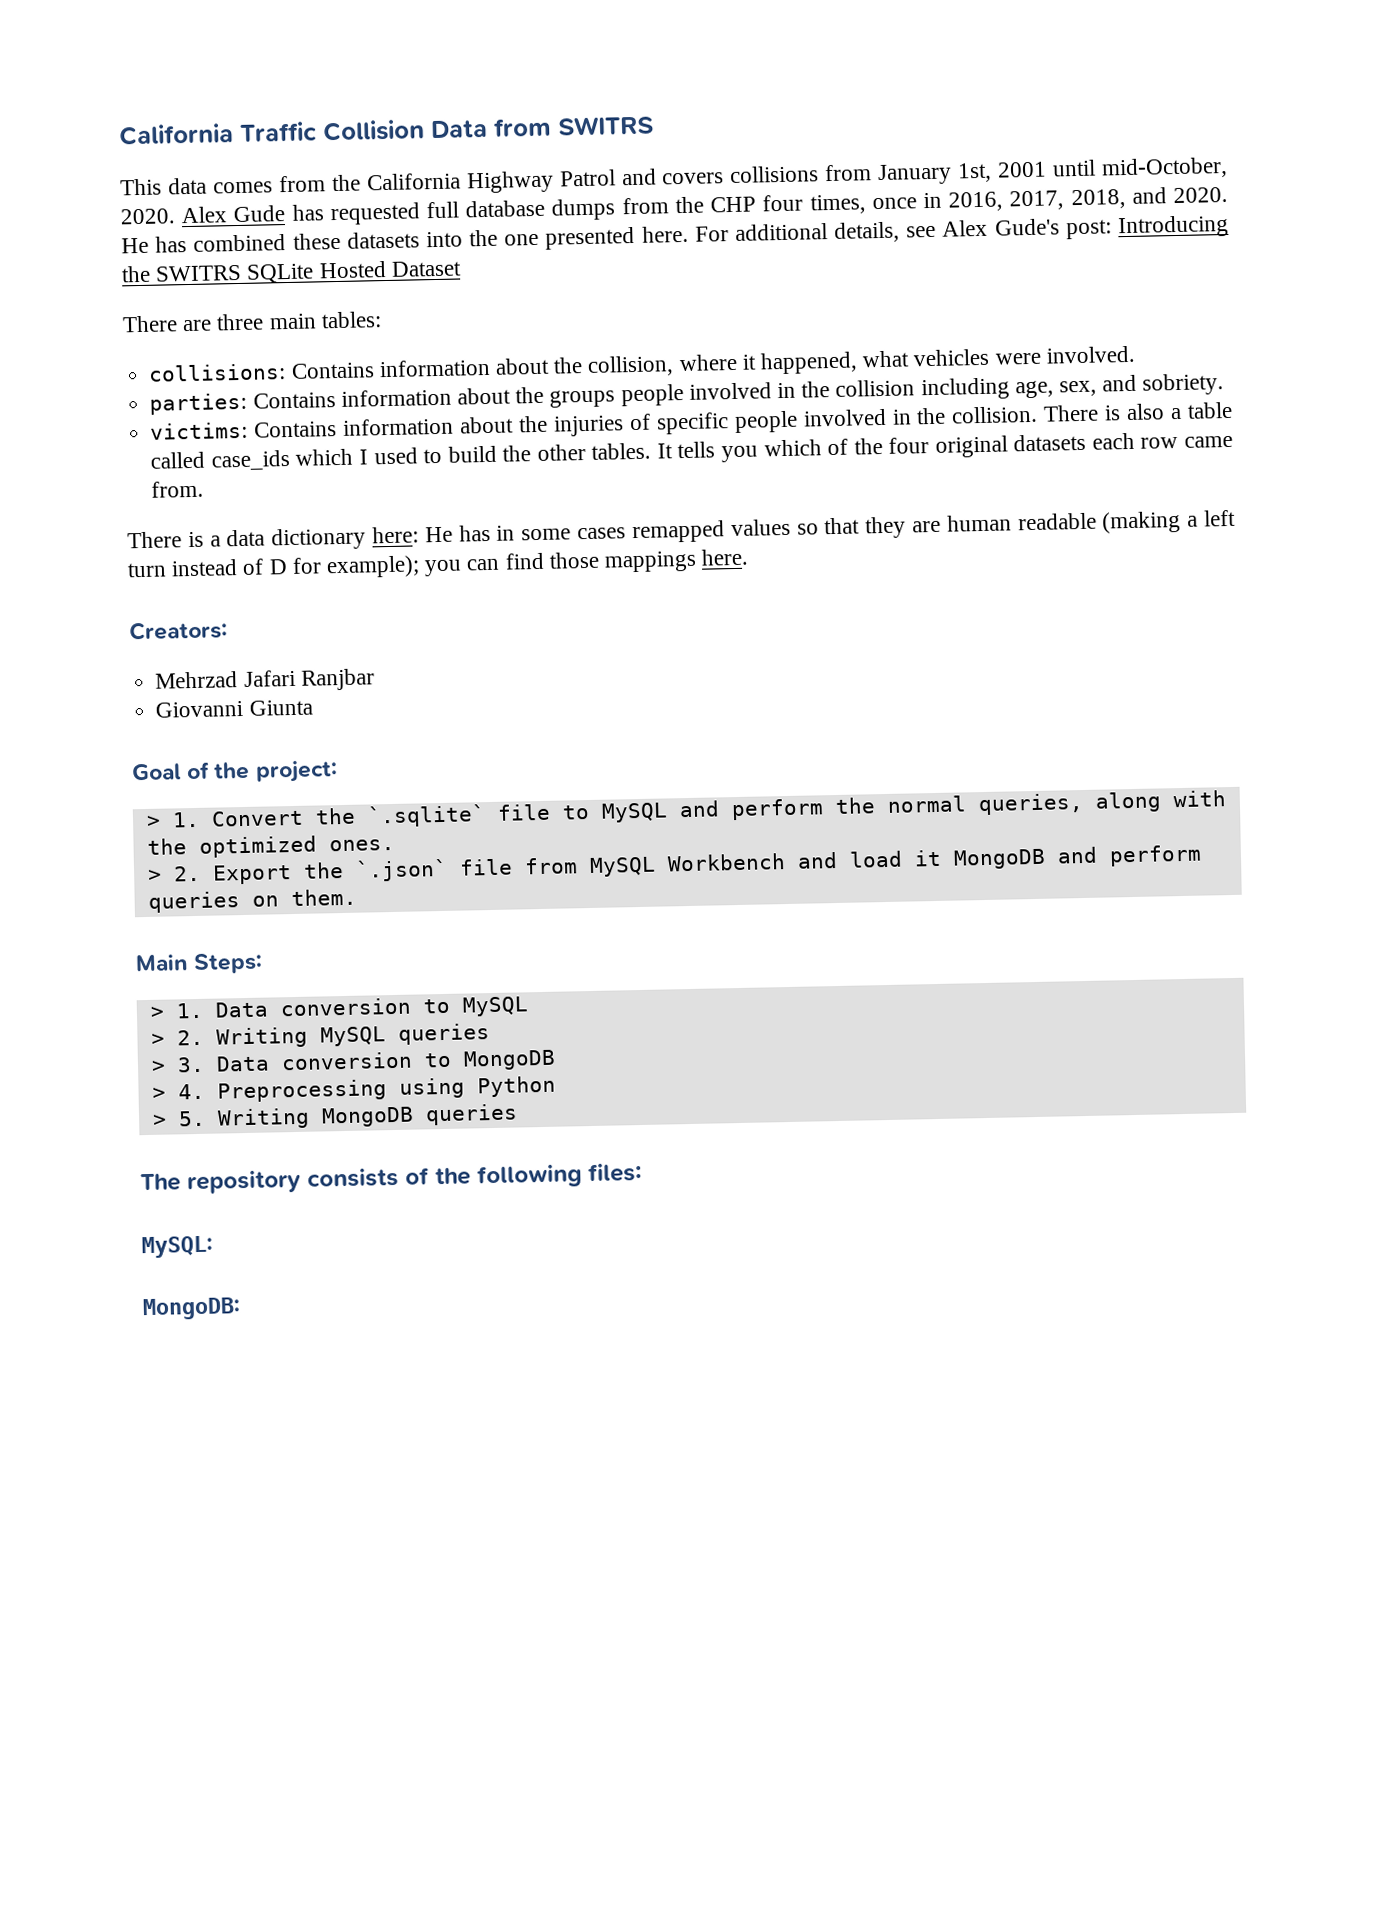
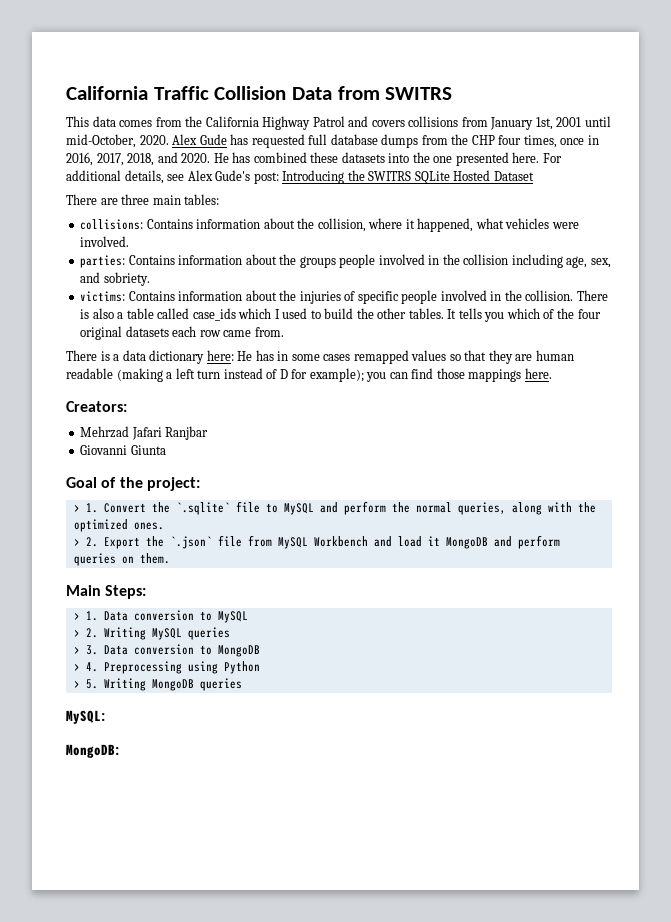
- The repository consists of the following files:

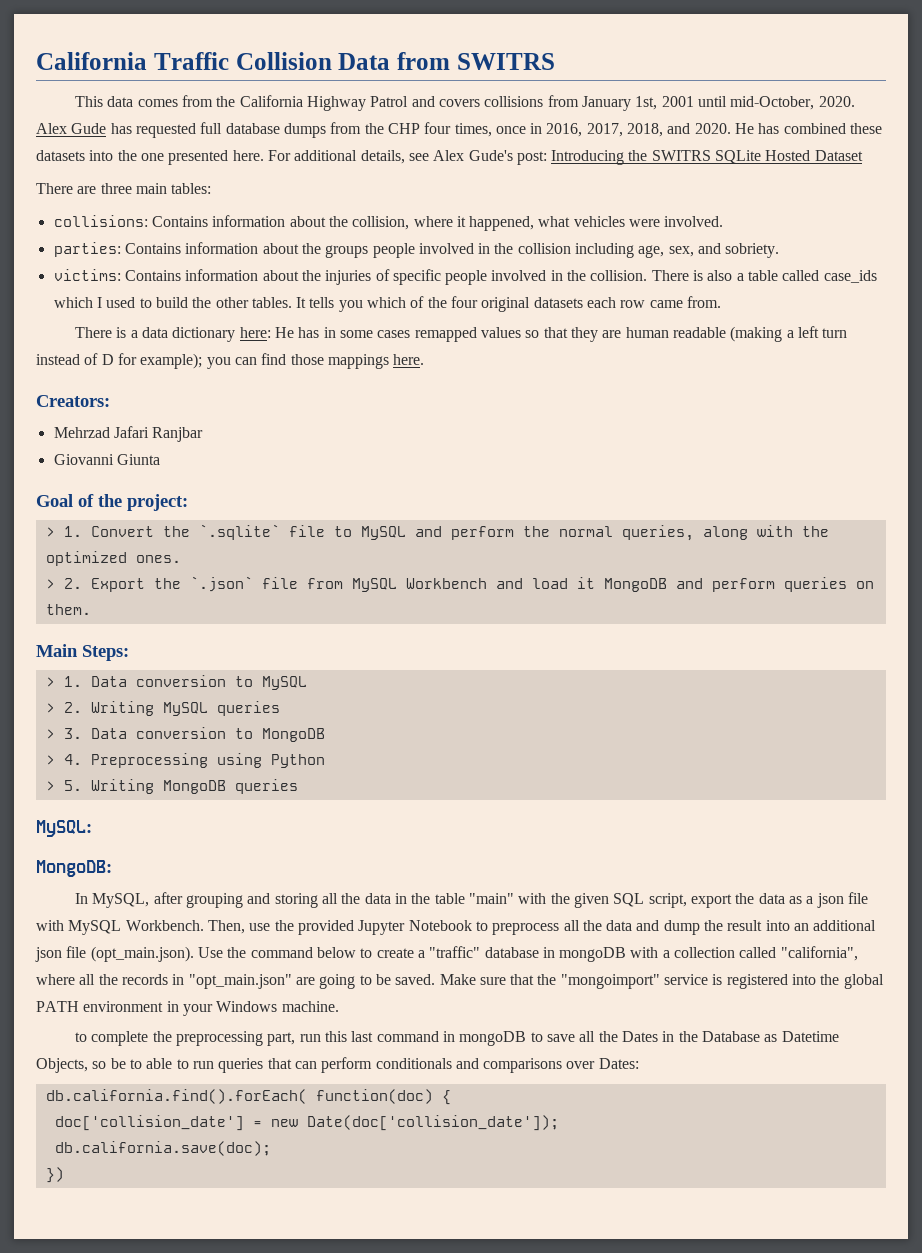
+ In MySQL, after grouping and storing all the data in the table "main" with the given SQL script, export the data as a json file with MySQL Workbench. Then, use the provided Jupyter Notebook to preprocess all the data and dump the result into an additional json file (opt_main.json). Use the command below to create a "traffic" database in mongoDB with a collection called "california", where all the records in "opt_main.json" are going to be saved. Make sure that the "mongoimport" service is registered into the global PATH environment in your Windows machine.
+ to complete the preprocessing part, run this last command in mongoDB to save all the Dates in the Database as Datetime Objects, so be to able to run queries that can perform conditionals and comparisons over Dates:
+ db.california.find().forEach( function(doc) {
+ doc['collision_date'] = new Date(doc['collision_date']);
+ db.california.save(doc);
+ })

